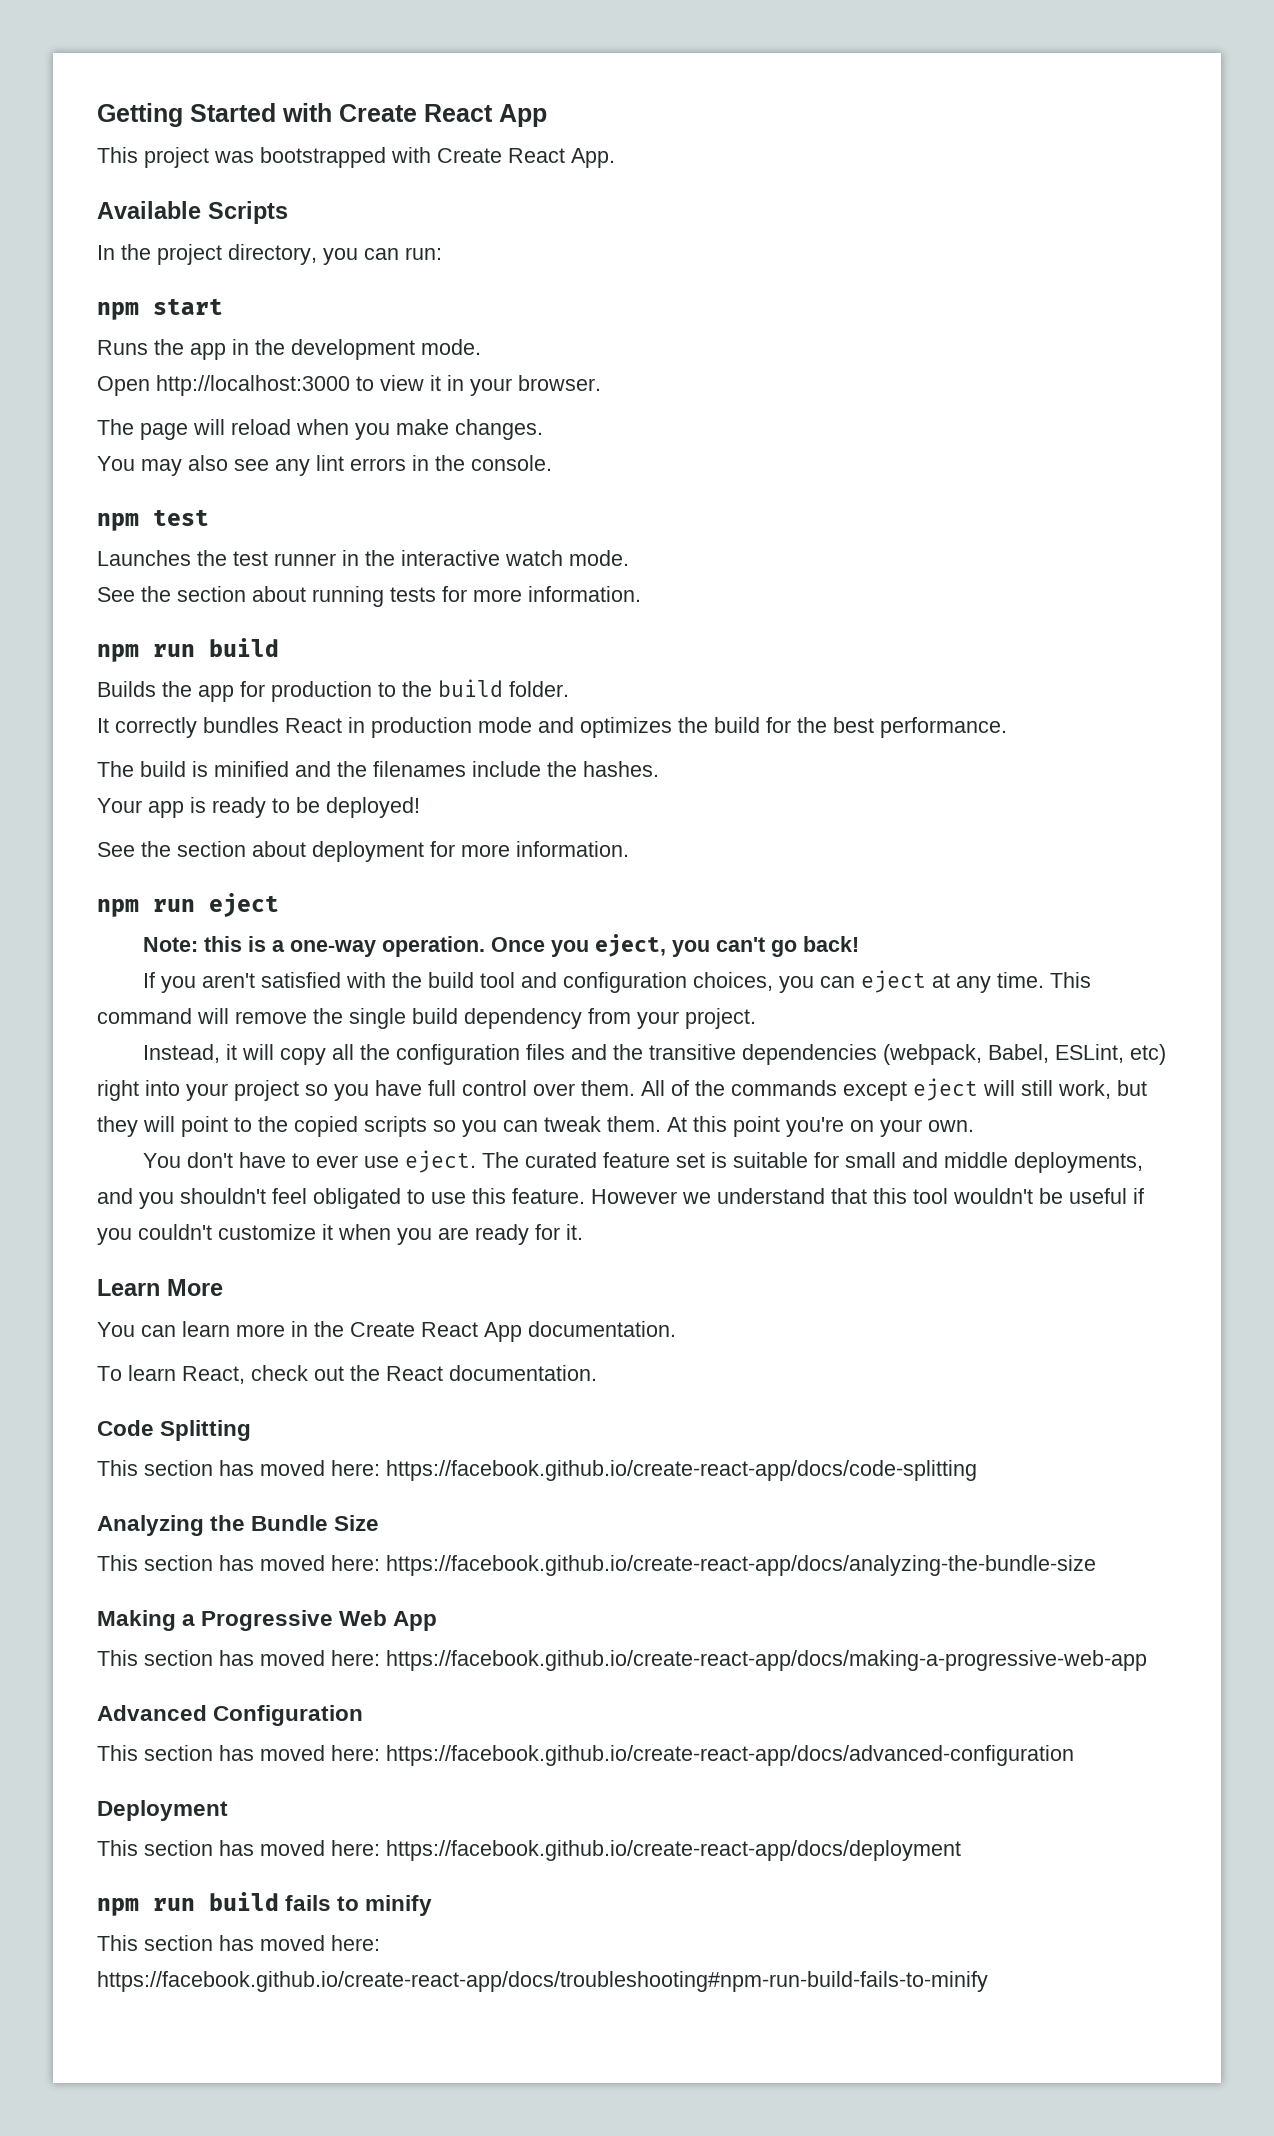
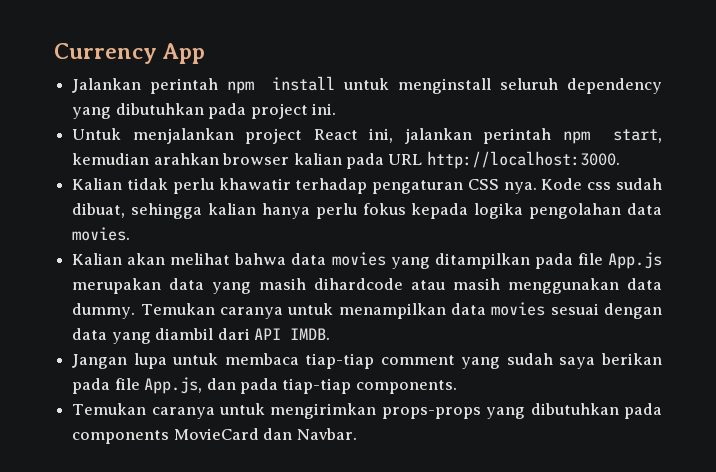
- Getting Started with Create React App
- This project was bootstrapped with Create React App.
- Available Scripts
- In the project directory, you can run:
- npm start
- Runs the app in the development mode.
- Open http://localhost:3000 to view it in your browser.
- The page will reload when you make changes.
- You may also see any lint errors in the console.
- npm test
- Launches the test runner in the interactive watch mode.
- See the section about running tests for more information.
- npm run build
- Builds the app for production to the build folder.
- It correctly bundles React in production mode and optimizes the build for the best performance.
- The build is minified and the filenames include the hashes.
- Your app is ready to be deployed!
- See the section about deployment for more information.
- npm run eject
- Note: this is a one-way operation. Once you eject, you can't go back!
- If you aren't satisfied with the build tool and configuration choices, you can eject at any time. This command will remove the single build dependency from your project.
- Instead, it will copy all the configuration files and the transitive dependencies (webpack, Babel, ESLint, etc) right into your project so you have full control over them. All of the commands except eject will still work, but they will point to the copied scripts so you can tweak them. At this point you're on your own.
- You don't have to ever use eject. The curated feature set is suitable for small and middle deployments, and you shouldn't feel obligated to use this feature. However we understand that this tool wouldn't be useful if you couldn't customize it when you are ready for it.
- Learn More
- You can learn more in the Create React App documentation.
- To learn React, check out the React documentation.
- Code Splitting
- This section has moved here: https://facebook.github.io/create-react-app/docs/code-splitting
- Analyzing the Bundle Size
- This section has moved here: https://facebook.github.io/create-react-app/docs/analyzing-the-bundle-size
- Making a Progressive Web App
- This section has moved here: https://facebook.github.io/create-react-app/docs/making-a-progressive-web-app
- Advanced Configuration
- This section has moved here: https://facebook.github.io/create-react-app/docs/advanced-configuration
- Deployment
- This section has moved here: https://facebook.github.io/create-react-app/docs/deployment
- npm run build fails to minify
- This section has moved here: https://facebook.github.io/create-react-app/docs/troubleshooting#npm-run-build-fails-to-minify
+ Currency App
+ Jalankan perintah npm install untuk menginstall seluruh dependency yang dibutuhkan pada project ini.
+ Untuk menjalankan project React ini, jalankan perintah npm start, kemudian arahkan browser kalian pada URL http://localhost:3000.
+ Kalian tidak perlu khawatir terhadap pengaturan CSS nya. Kode css sudah dibuat, sehingga kalian hanya perlu fokus kepada logika pengolahan data movies.
+ Kalian akan melihat bahwa data movies yang ditampilkan pada file App.js merupakan data yang masih dihardcode atau masih menggunakan data dummy. Temukan caranya untuk menampilkan data movies sesuai dengan data yang diambil dari API IMDB.
+ Jangan lupa untuk membaca tiap-tiap comment yang sudah saya berikan pada file App.js, dan pada tiap-tiap components.
+ Temukan caranya untuk mengirimkan props-props yang dibutuhkan pada components MovieCard dan Navbar.

